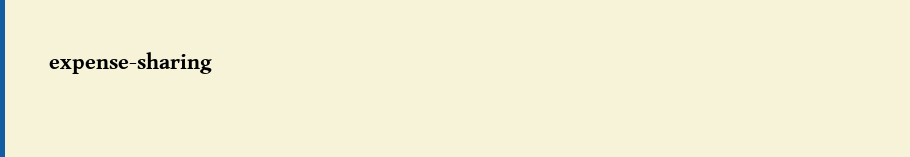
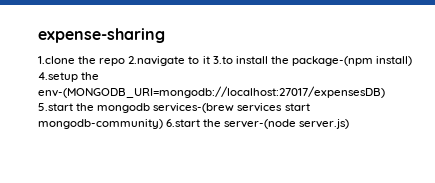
+ 1.clone the repo 2.navigate to it 3.to install the package-(npm install) 4.setup the env-(MONGODB_URI=mongodb://localhost:27017/expensesDB) 5.start the mongodb services-(brew services start mongodb-community) 6.start the server-(node server.js)

